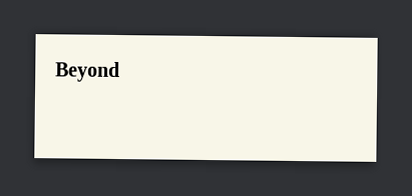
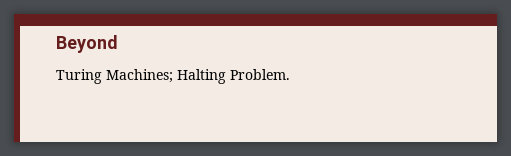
+ Turing Machines; Halting Problem.

